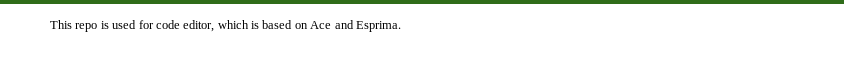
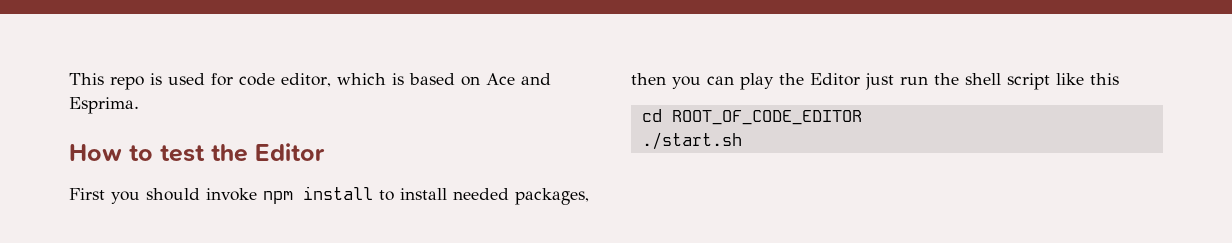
+ How to test the Editor
+ First you should invoke npm install to install needed packages, then you can play the Editor just run the shell script like this
+ cd ROOT_OF_CODE_EDITOR
+ ./start.sh

